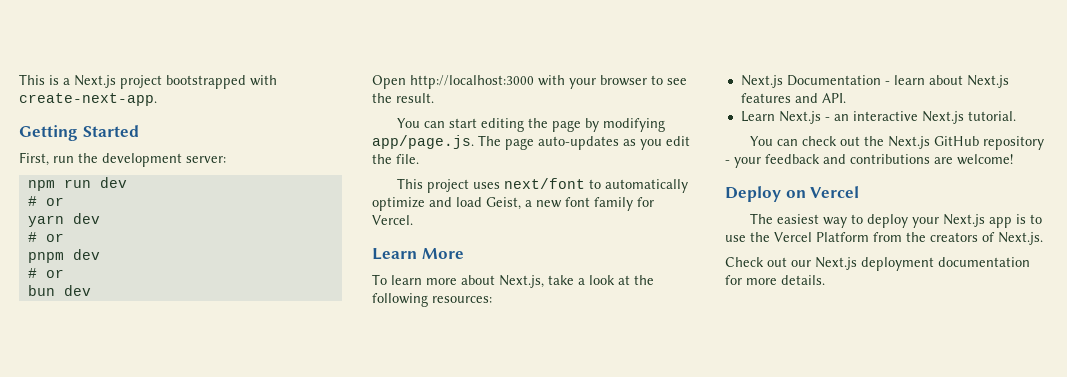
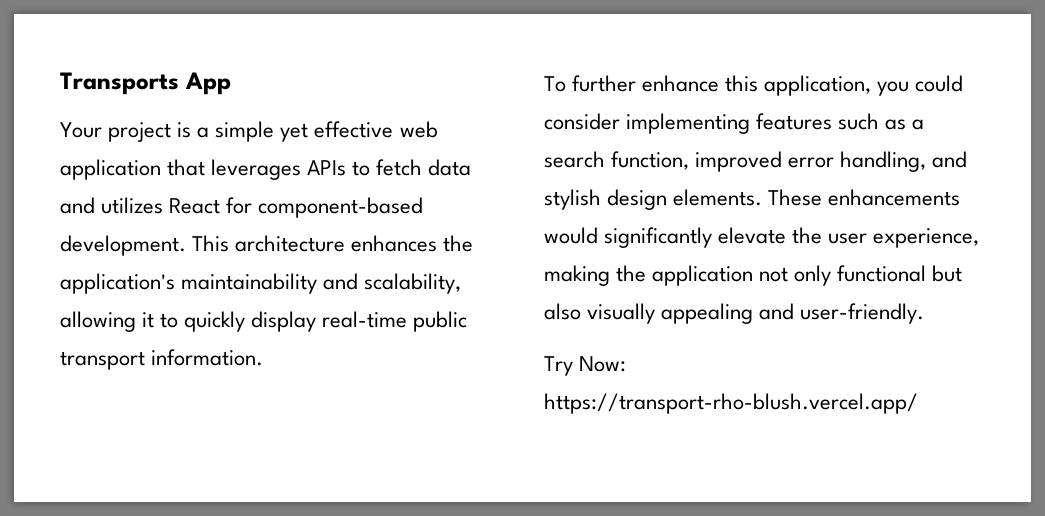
- This is a Next.js project bootstrapped with create-next-app.
- Getting Started
- First, run the development server:
- npm run dev
- # or
- yarn dev
- # or
- pnpm dev
- # or
- bun dev
- Open http://localhost:3000 with your browser to see the result.
- You can start editing the page by modifying app/page.js. The page auto-updates as you edit the file.
- This project uses next/font to automatically optimize and load Geist, a new font family for Vercel.
- Learn More
- To learn more about Next.js, take a look at the following resources:
- Next.js Documentation - learn about Next.js features and API.
- Learn Next.js - an interactive Next.js tutorial.
- You can check out the Next.js GitHub repository - your feedback and contributions are welcome!
- Deploy on Vercel
- The easiest way to deploy your Next.js app is to use the Vercel Platform from the creators of Next.js.
- Check out our Next.js deployment documentation for more details.
+ Transports App
+ Your project is a simple yet effective web application that leverages APIs to fetch data and utilizes React for component-based development. This architecture enhances the application's maintainability and scalability, allowing it to quickly display real-time public transport information.
+ To further enhance this application, you could consider implementing features such as a search function, improved error handling, and stylish design elements. These enhancements would significantly elevate the user experience, making the application not only functional but also visually appealing and user-friendly.
+ Try Now: https://transport-rho-blush.vercel.app/

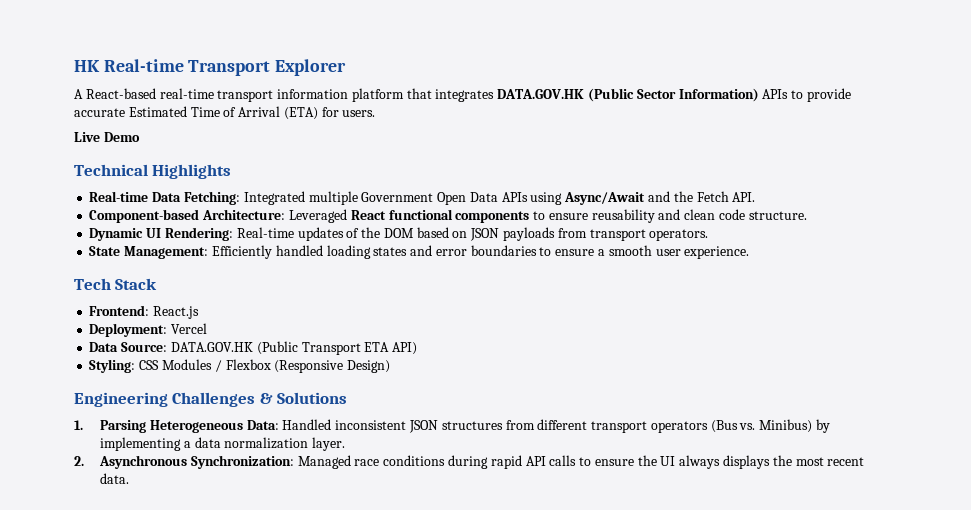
- Transports App
- Your project is a simple yet effective web application that leverages APIs to fetch data and utilizes React for component-based development. This architecture enhances the application's maintainability and scalability, allowing it to quickly display real-time public transport information.
- To further enhance this application, you could consider implementing features such as a search function, improved error handling, and stylish design elements. These enhancements would significantly elevate the user experience, making the application not only functional but also visually appealing and user-friendly.
- Try Now: https://transport-rho-blush.vercel.app/
+ HK Real-time Transport Explorer
+ A React-based real-time transport information platform that integrates DATA.GOV.HK (Public Sector Information) APIs to provide accurate Estimated Time of Arrival (ETA) for users.
+ Live Demo
+ Technical Highlights
+ Real-time Data Fetching: Integrated multiple Government Open Data APIs using Async/Await and the Fetch API.
+ Component-based Architecture: Leveraged React functional components to ensure reusability and clean code structure.
+ Dynamic UI Rendering: Real-time updates of the DOM based on JSON payloads from transport operators.
+ State Management: Efficiently handled loading states and error boundaries to ensure a smooth user experience.
+ Tech Stack
+ Frontend: React.js
+ Deployment: Vercel
+ Data Source: DATA.GOV.HK (Public Transport ETA API)
+ Styling: CSS Modules / Flexbox (Responsive Design)
+ Engineering Challenges & Solutions
+ 1. Parsing Heterogeneous Data: Handled inconsistent JSON structures from different transport operators (Bus vs. Minibus) by implementing a data normalization layer.
+ 2. Asynchronous Synchronization: Managed race conditions during rapid API calls to ensure the UI always displays the most recent data.

